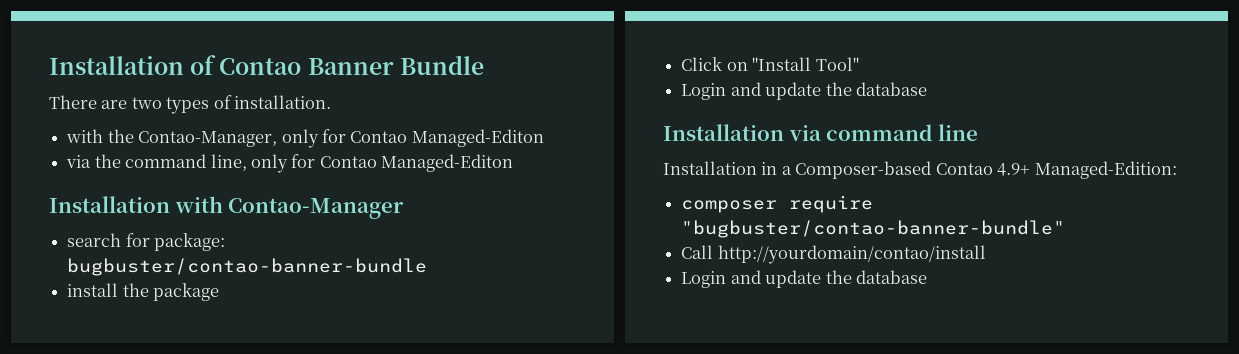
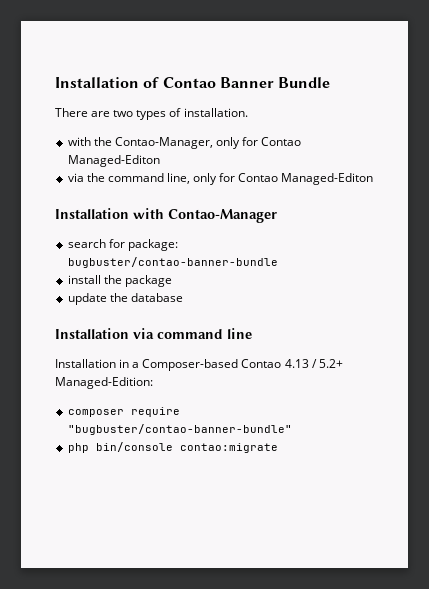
- Click on "Install Tool"
- Login and update the database
+ update the database
- Installation in a Composer-based Contao 4.9+ Managed-Edition:
+ Installation in a Composer-based Contao 4.13 / 5.2+ Managed-Edition:
- Call http://yourdomain/contao/install
- Login and update the database
+ php bin/console contao:migrate

